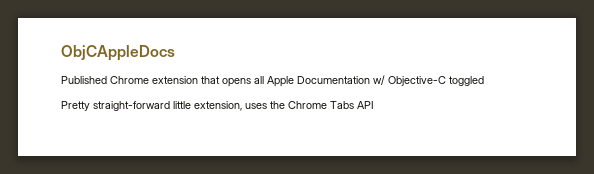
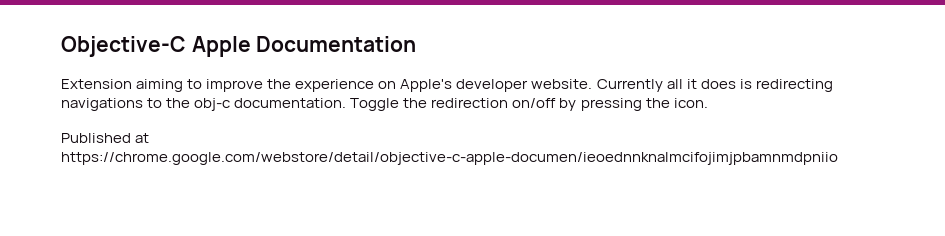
- ObjCAppleDocs
- Published Chrome extension that opens all Apple Documentation w/ Objective-C toggled
- Pretty straight-forward little extension, uses the Chrome Tabs API
+ Objective-C Apple Documentation
+ Extension aiming to improve the experience on Apple's developer website. Currently all it does is redirecting navigations to the obj-c documentation. Toggle the redirection on/off by pressing the icon.
+ Published at https://chrome.google.com/webstore/detail/objective-c-apple-documen/ieoednnknalmcifojimjpbamnmdpniio

